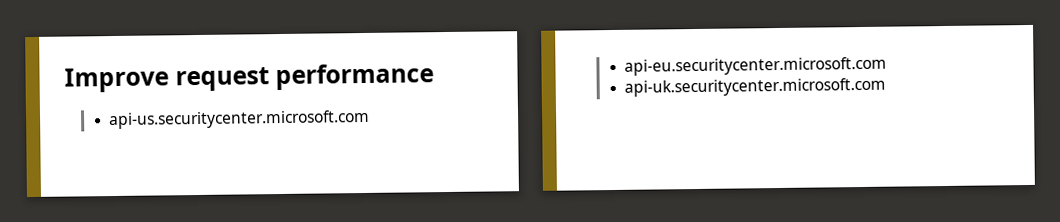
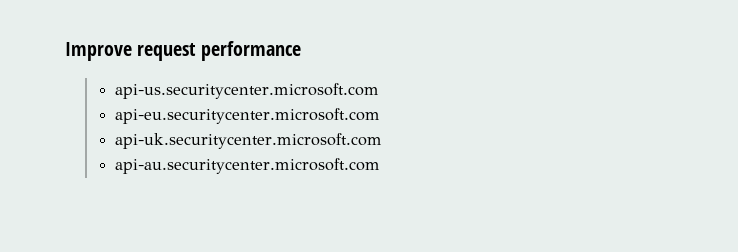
+ api-au.securitycenter.microsoft.com

